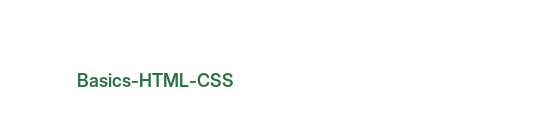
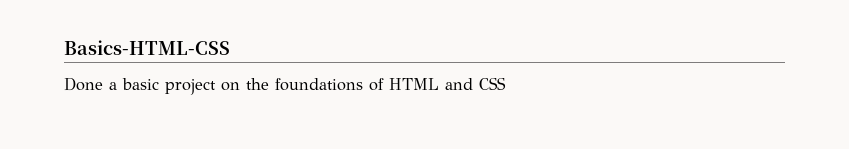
+ Done a basic project on the foundations of HTML and CSS

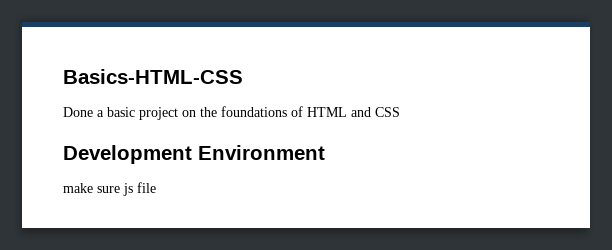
+ Development Environment
+ make sure js file

